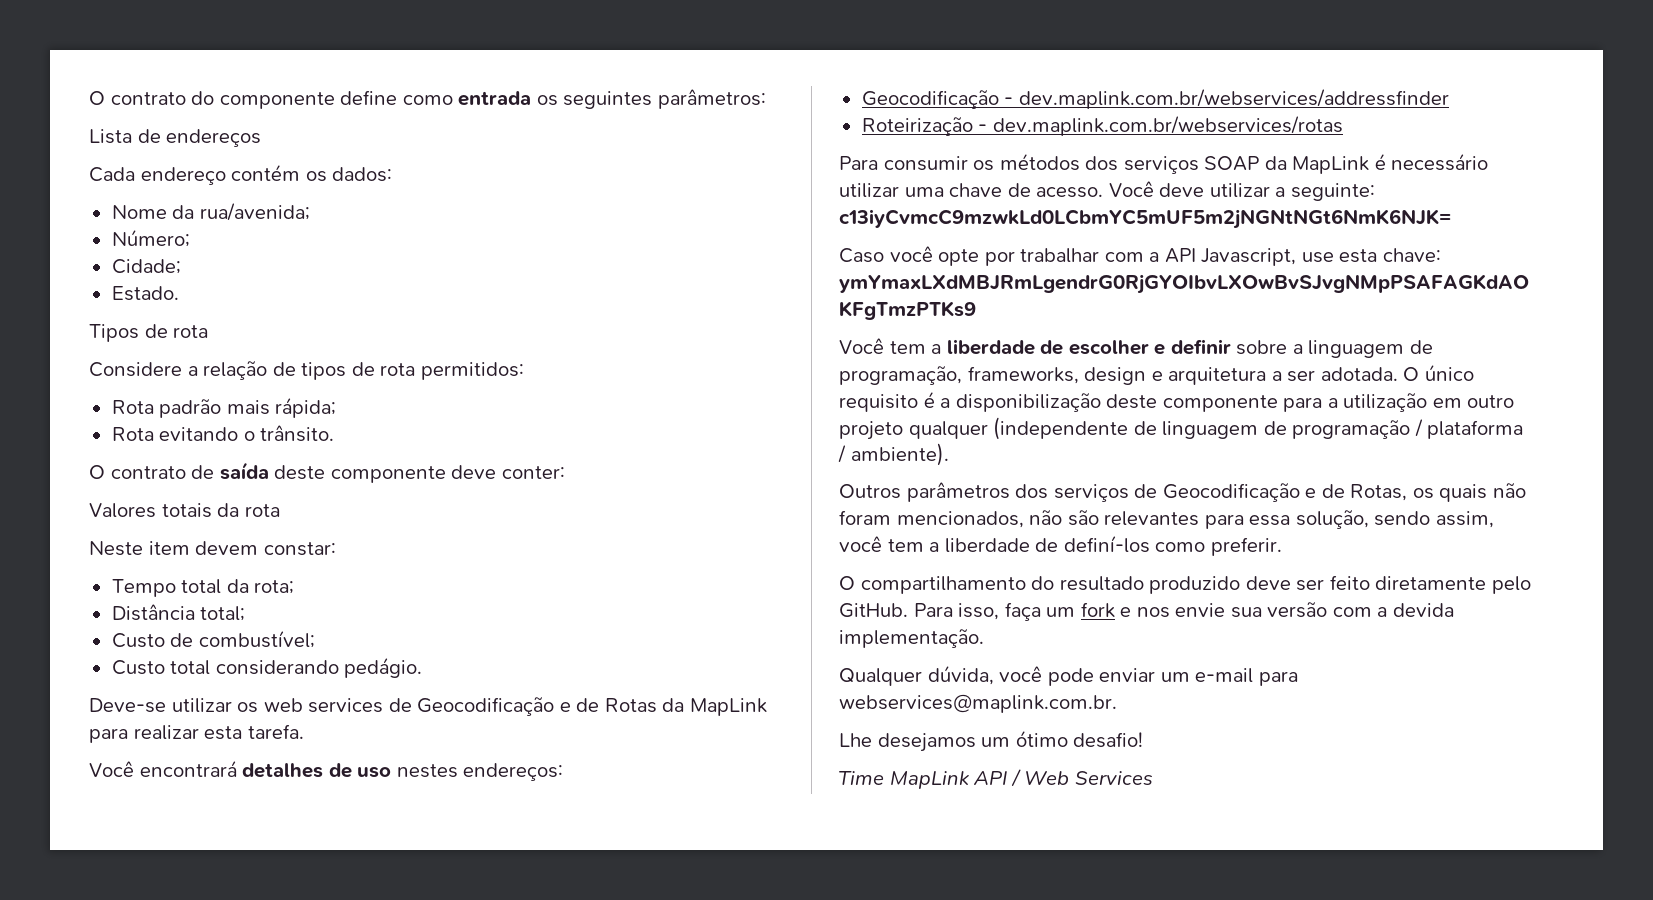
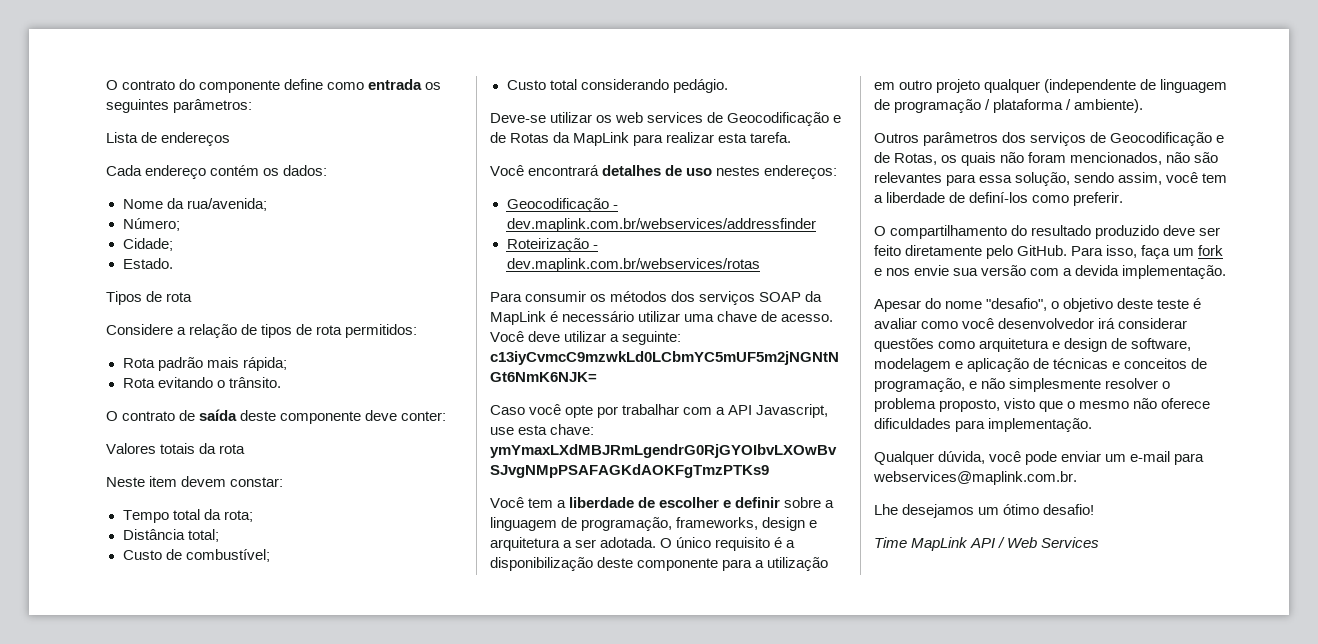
+ Apesar do nome "desafio", o objetivo deste teste é avaliar como você desenvolvedor irá considerar questões como arquitetura e design de software, modelagem e aplicação de técnicas e conceitos de programação, e não simplesmente resolver o problema proposto, visto que o mesmo não oferece dificuldades para implementação.

